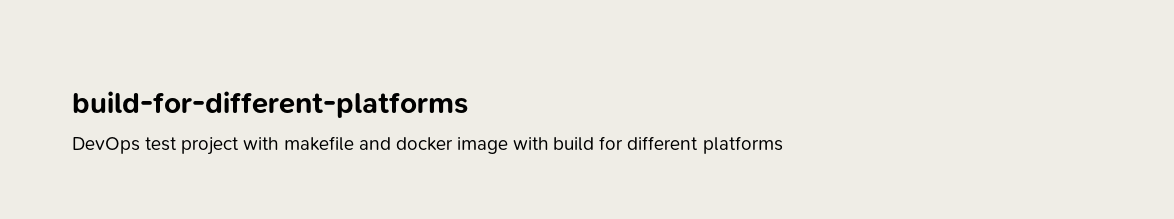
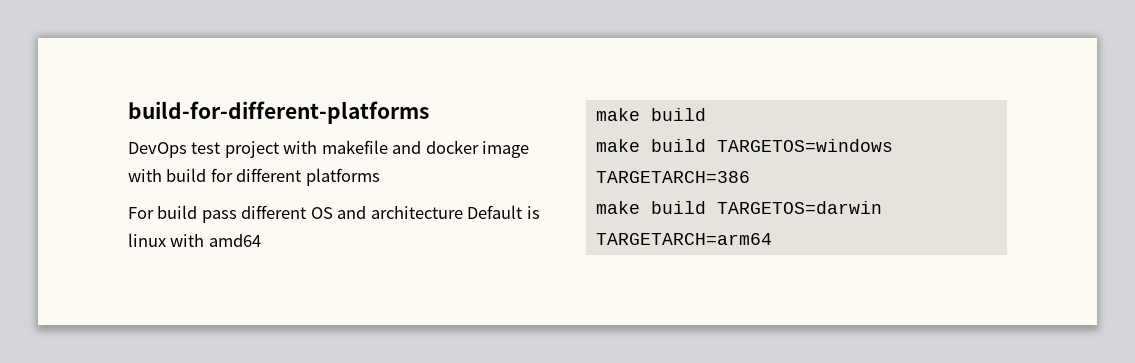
+ For build pass different OS and architecture Default is linux with amd64
+ make build
+ make build TARGETOS=windows TARGETARCH=386
+ make build TARGETOS=darwin TARGETARCH=arm64

